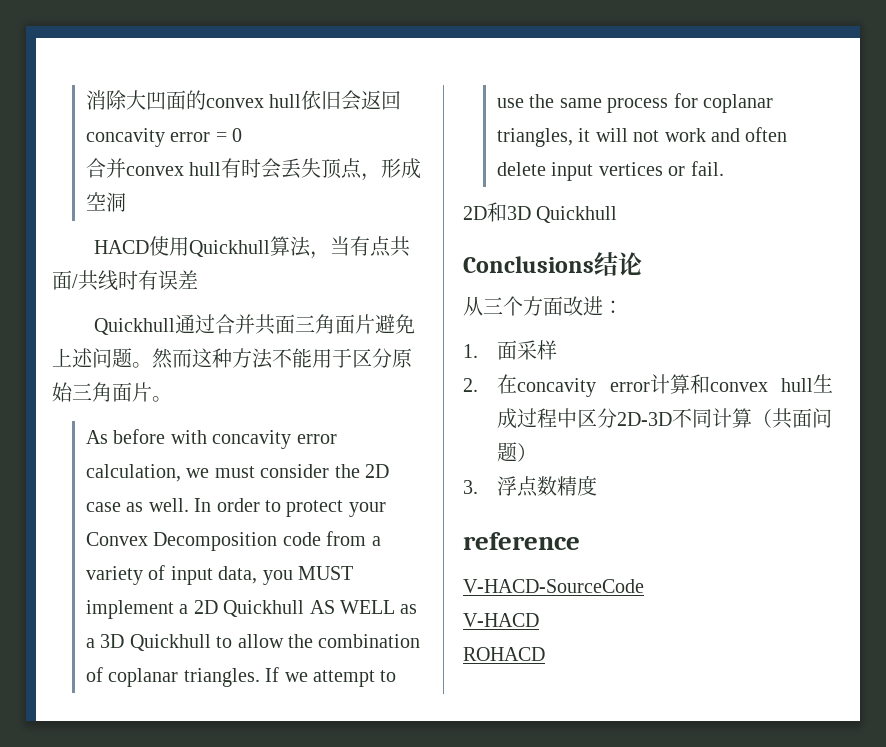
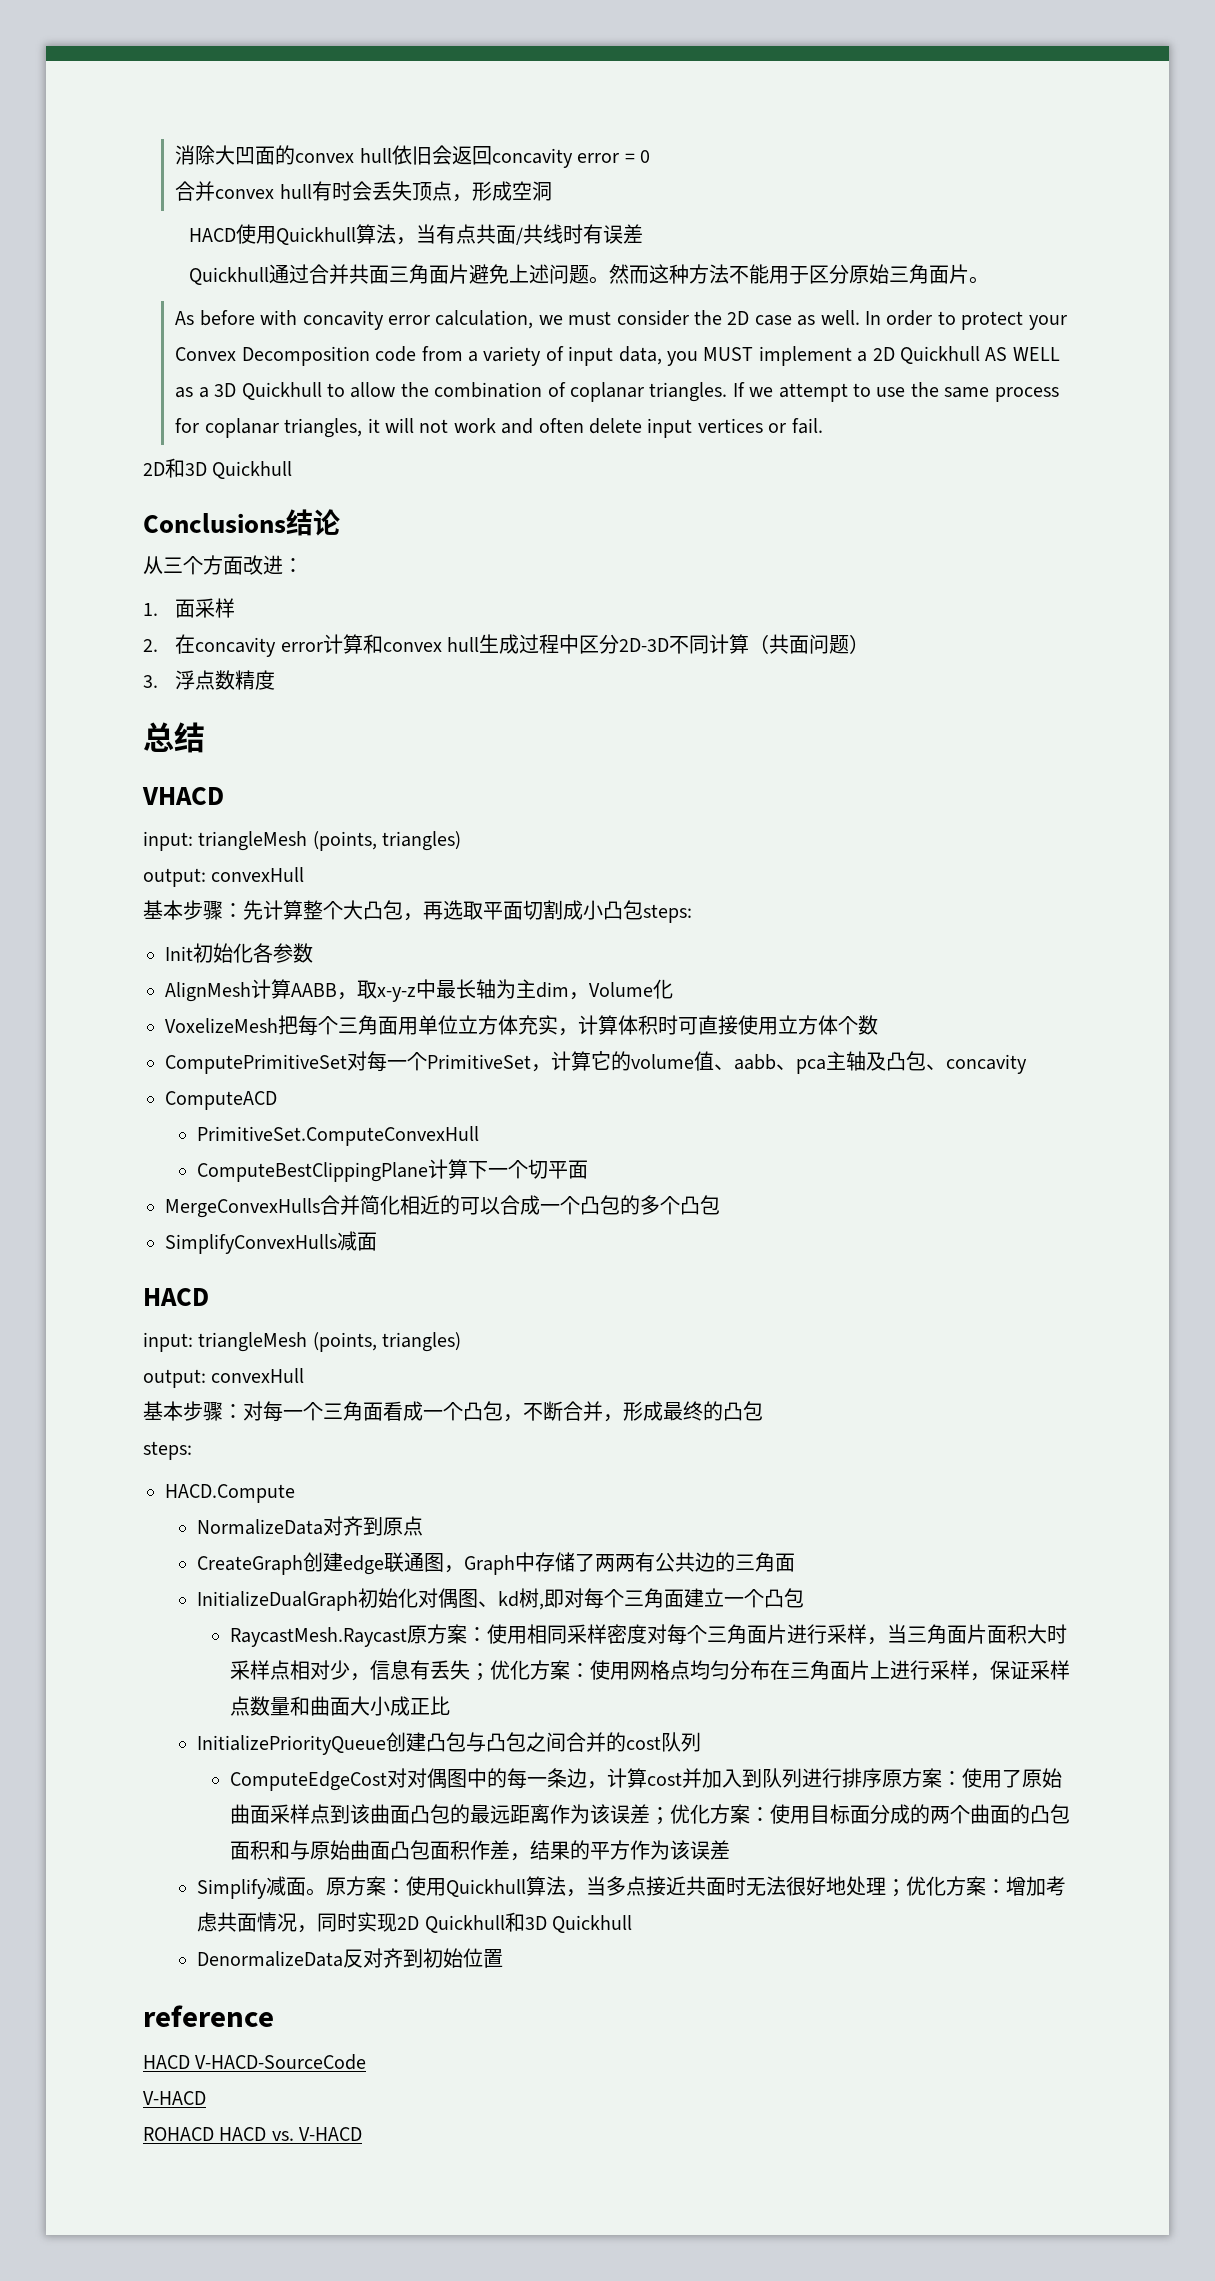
+ 总结
+ VHACD
+ input: triangleMesh (points, triangles)
+ output: convexHull
+ 基本步骤：先计算整个大凸包，再选取平面切割成小凸包steps:
+ Init初始化各参数
+ AlignMesh计算AABB，取x-y-z中最长轴为主dim，Volume化
+ VoxelizeMesh把每个三角面用单位立方体充实，计算体积时可直接使用立方体个数
+ ComputePrimitiveSet对每一个PrimitiveSet，计算它的volume值、aabb、pca主轴及凸包、concavity
+ ComputeACD
+ PrimitiveSet.ComputeConvexHull
+ ComputeBestClippingPlane计算下一个切平面
+ MergeConvexHulls合并简化相近的可以合成一个凸包的多个凸包
+ SimplifyConvexHulls减面
+ HACD
+ input: triangleMesh (points, triangles)
+ output: convexHull
+ 基本步骤：对每一个三角面看成一个凸包，不断合并，形成最终的凸包
+ steps:
+ HACD.Compute
+ NormalizeData对齐到原点
+ CreateGraph创建edge联通图，Graph中存储了两两有公共边的三角面
+ InitializeDualGraph初始化对偶图、kd树,即对每个三角面建立一个凸包
+ RaycastMesh.Raycast原方案：使用相同采样密度对每个三角面片进行采样，当三角面片面积大时采样点相对少，信息有丢失；优化方案：使用网格点均匀分布在三角面片上进行采样，保证采样点数量和曲面大小成正比
+ InitializePriorityQueue创建凸包与凸包之间合并的cost队列
+ ComputeEdgeCost对对偶图中的每一条边，计算cost并加入到队列进行排序原方案：使用了原始曲面采样点到该曲面凸包的最远距离作为该误差；优化方案：使用目标面分成的两个曲面的凸包面积和与原始曲面凸包面积作差，结果的平方作为该误差
+ Simplify减面。原方案：使用Quickhull算法，当多点接近共面时无法很好地处理；优化方案：增加考虑共面情况，同时实现2D Quickhull和3D Quickhull
+ DenormalizeData反对齐到初始位置
- V-HACD-SourceCode
+ HACD V-HACD-SourceCode
- ROHACD
+ ROHACD HACD vs. V-HACD

